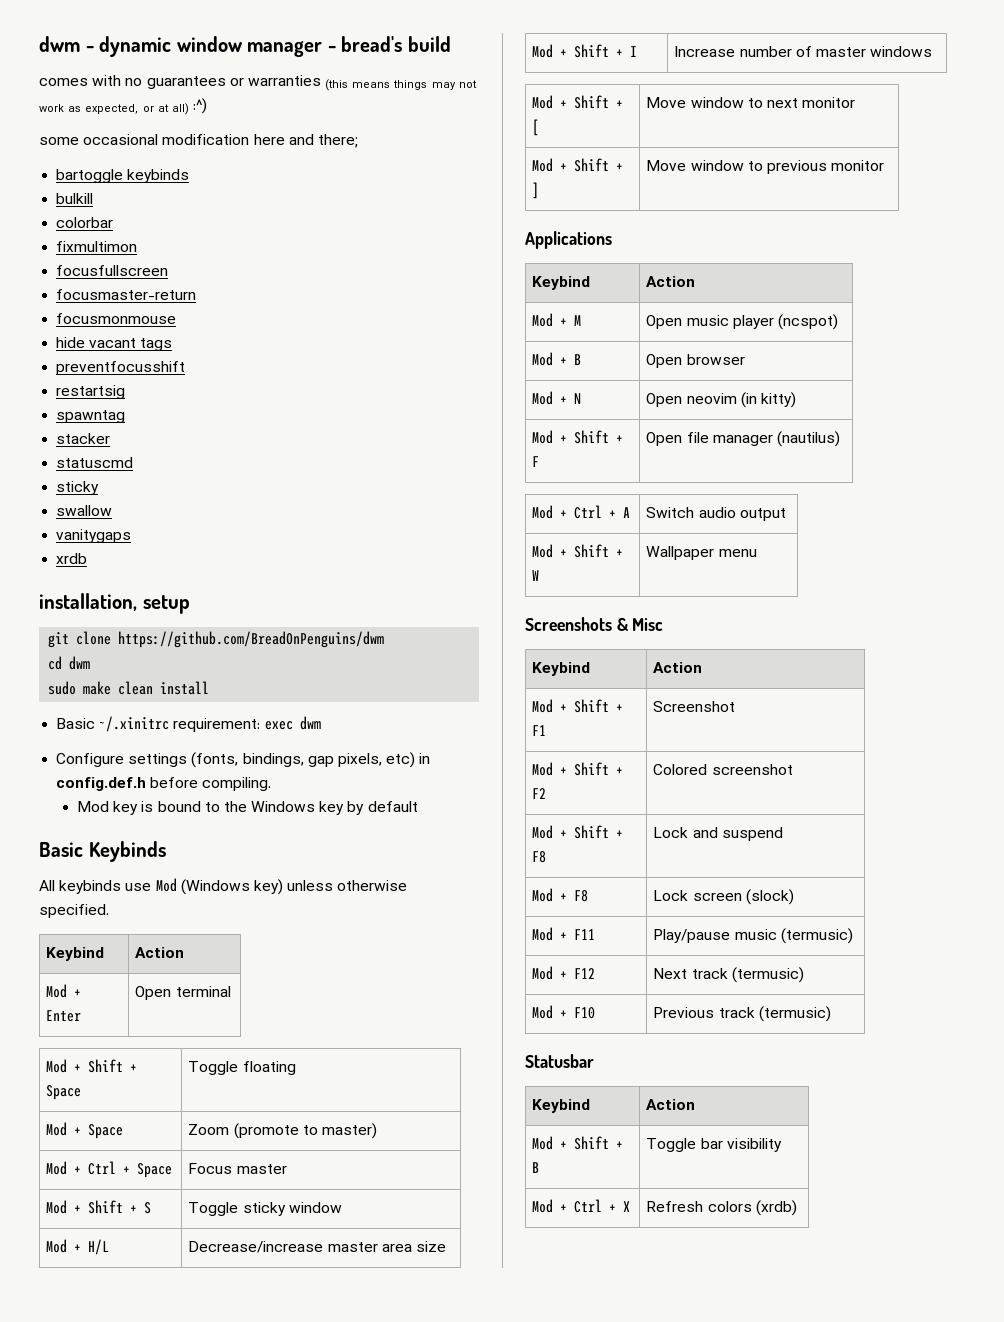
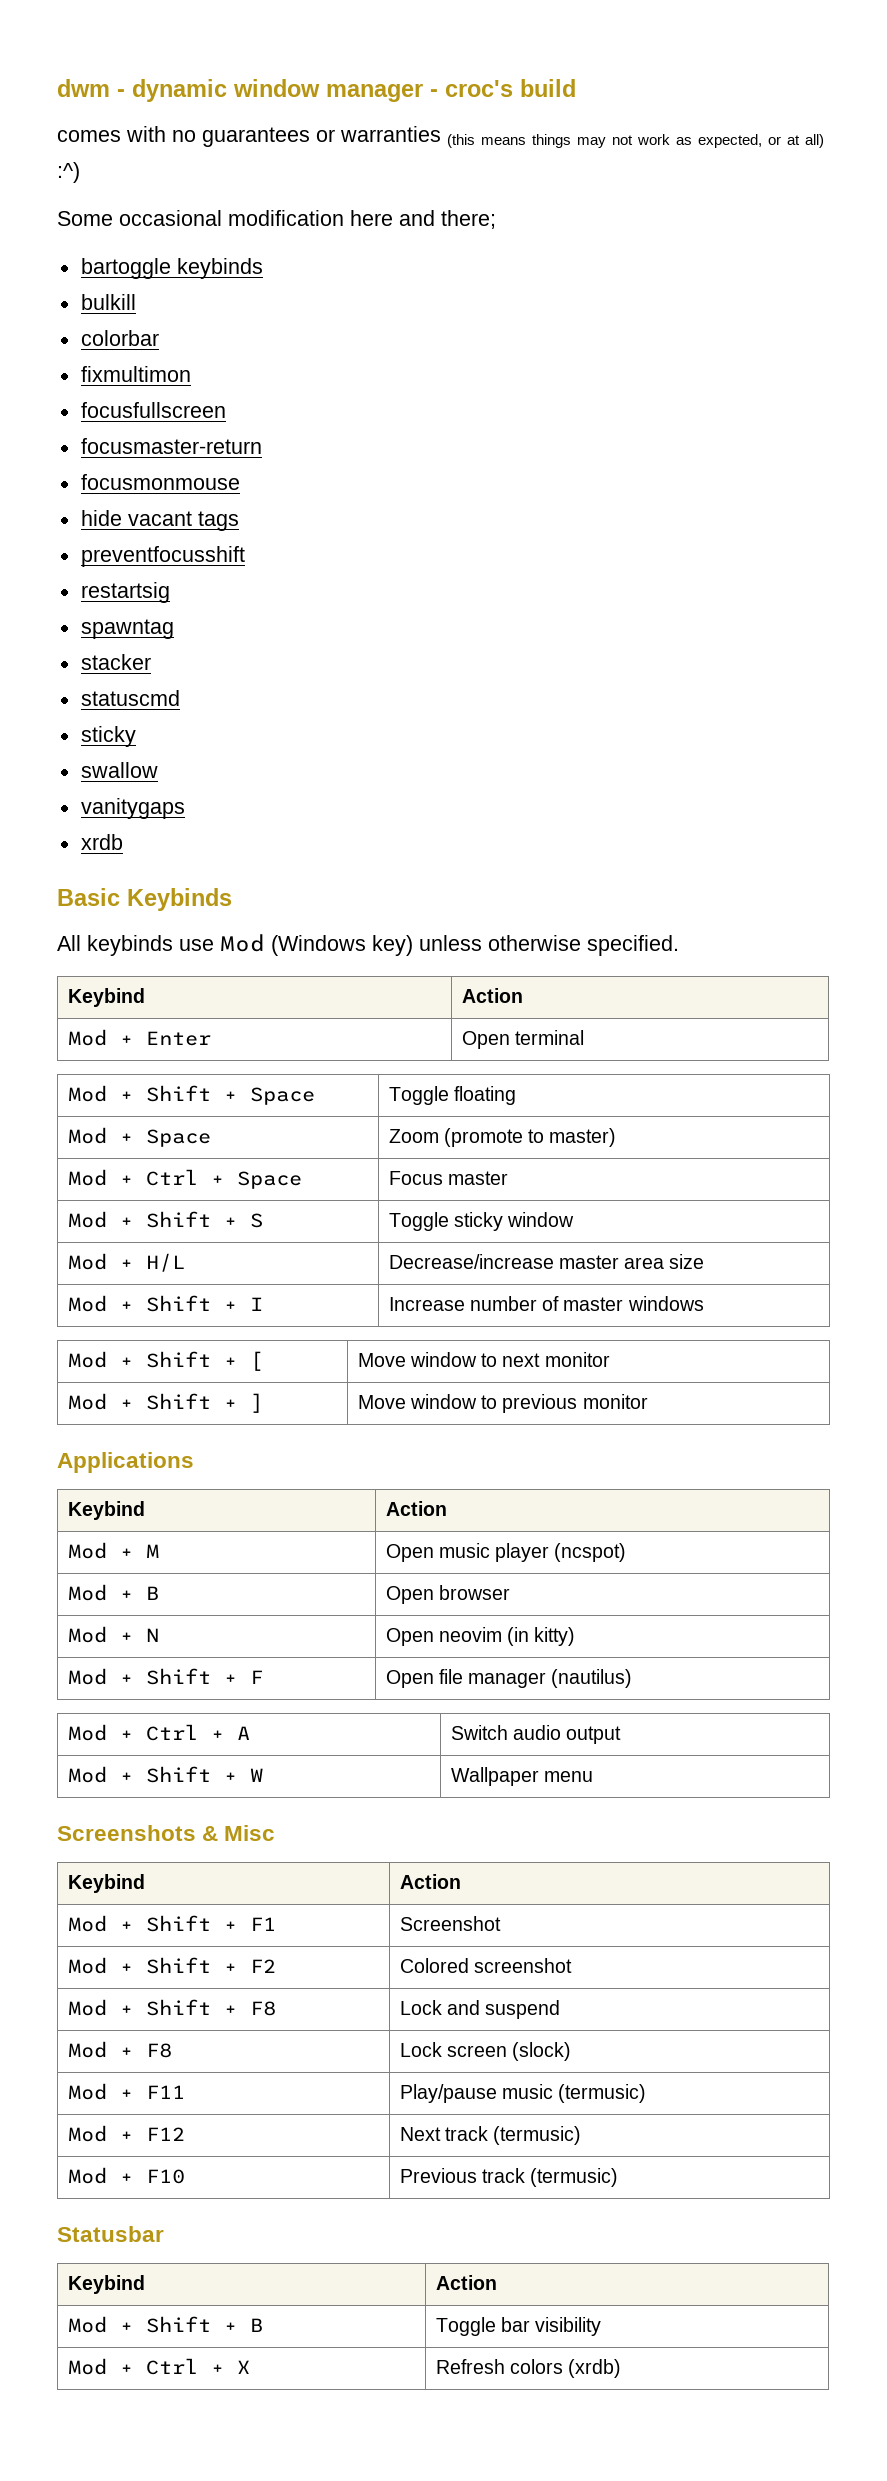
- dwm - dynamic window manager - bread's build
+ dwm - dynamic window manager - croc's build
- some occasional modification here and there;
+ Some occasional modification here and there;
- installation, setup
- git clone https://github.com/BreadOnPenguins/dwm
- cd dwm
- sudo make clean install
- Basic ~/.xinitrc requirement: exec dwm
- Configure settings (fonts, bindings, gap pixels, etc) in config.def.h before compiling.
- Mod key is bound to the Windows key by default

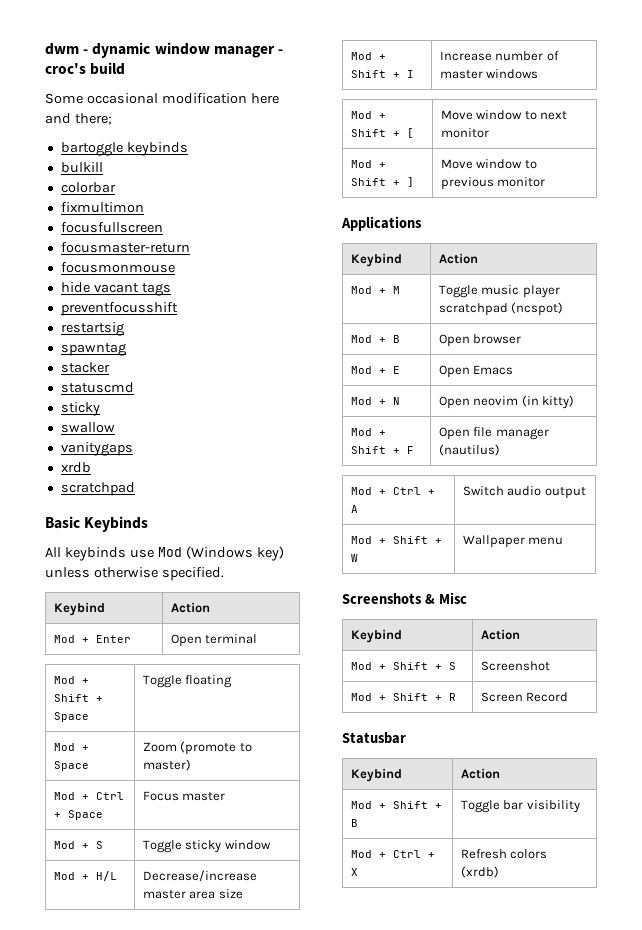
- comes with no guarantees or warranties (this means things may not work as expected, or at all) :^)
  xrdb
+ scratchpad
- Mod + Shift + S | Toggle sticky window
+ Mod + S | Toggle sticky window
- Mod + M | Open music player (ncspot)
+ Mod + M | Toggle music player scratchpad (ncspot)
+ Mod + E | Open Emacs
- Mod + Shift + F1 | Screenshot
+ Mod + Shift + S | Screenshot
- Mod + Shift + F2 | Colored screenshot
- Mod + Shift + F8 | Lock and suspend
- Mod + F8 | Lock screen (slock)
- Mod + F11 | Play/pause music (termusic)
- Mod + F12 | Next track (termusic)
- Mod + F10 | Previous track (termusic)
+ Mod + Shift + R | Screen Record

